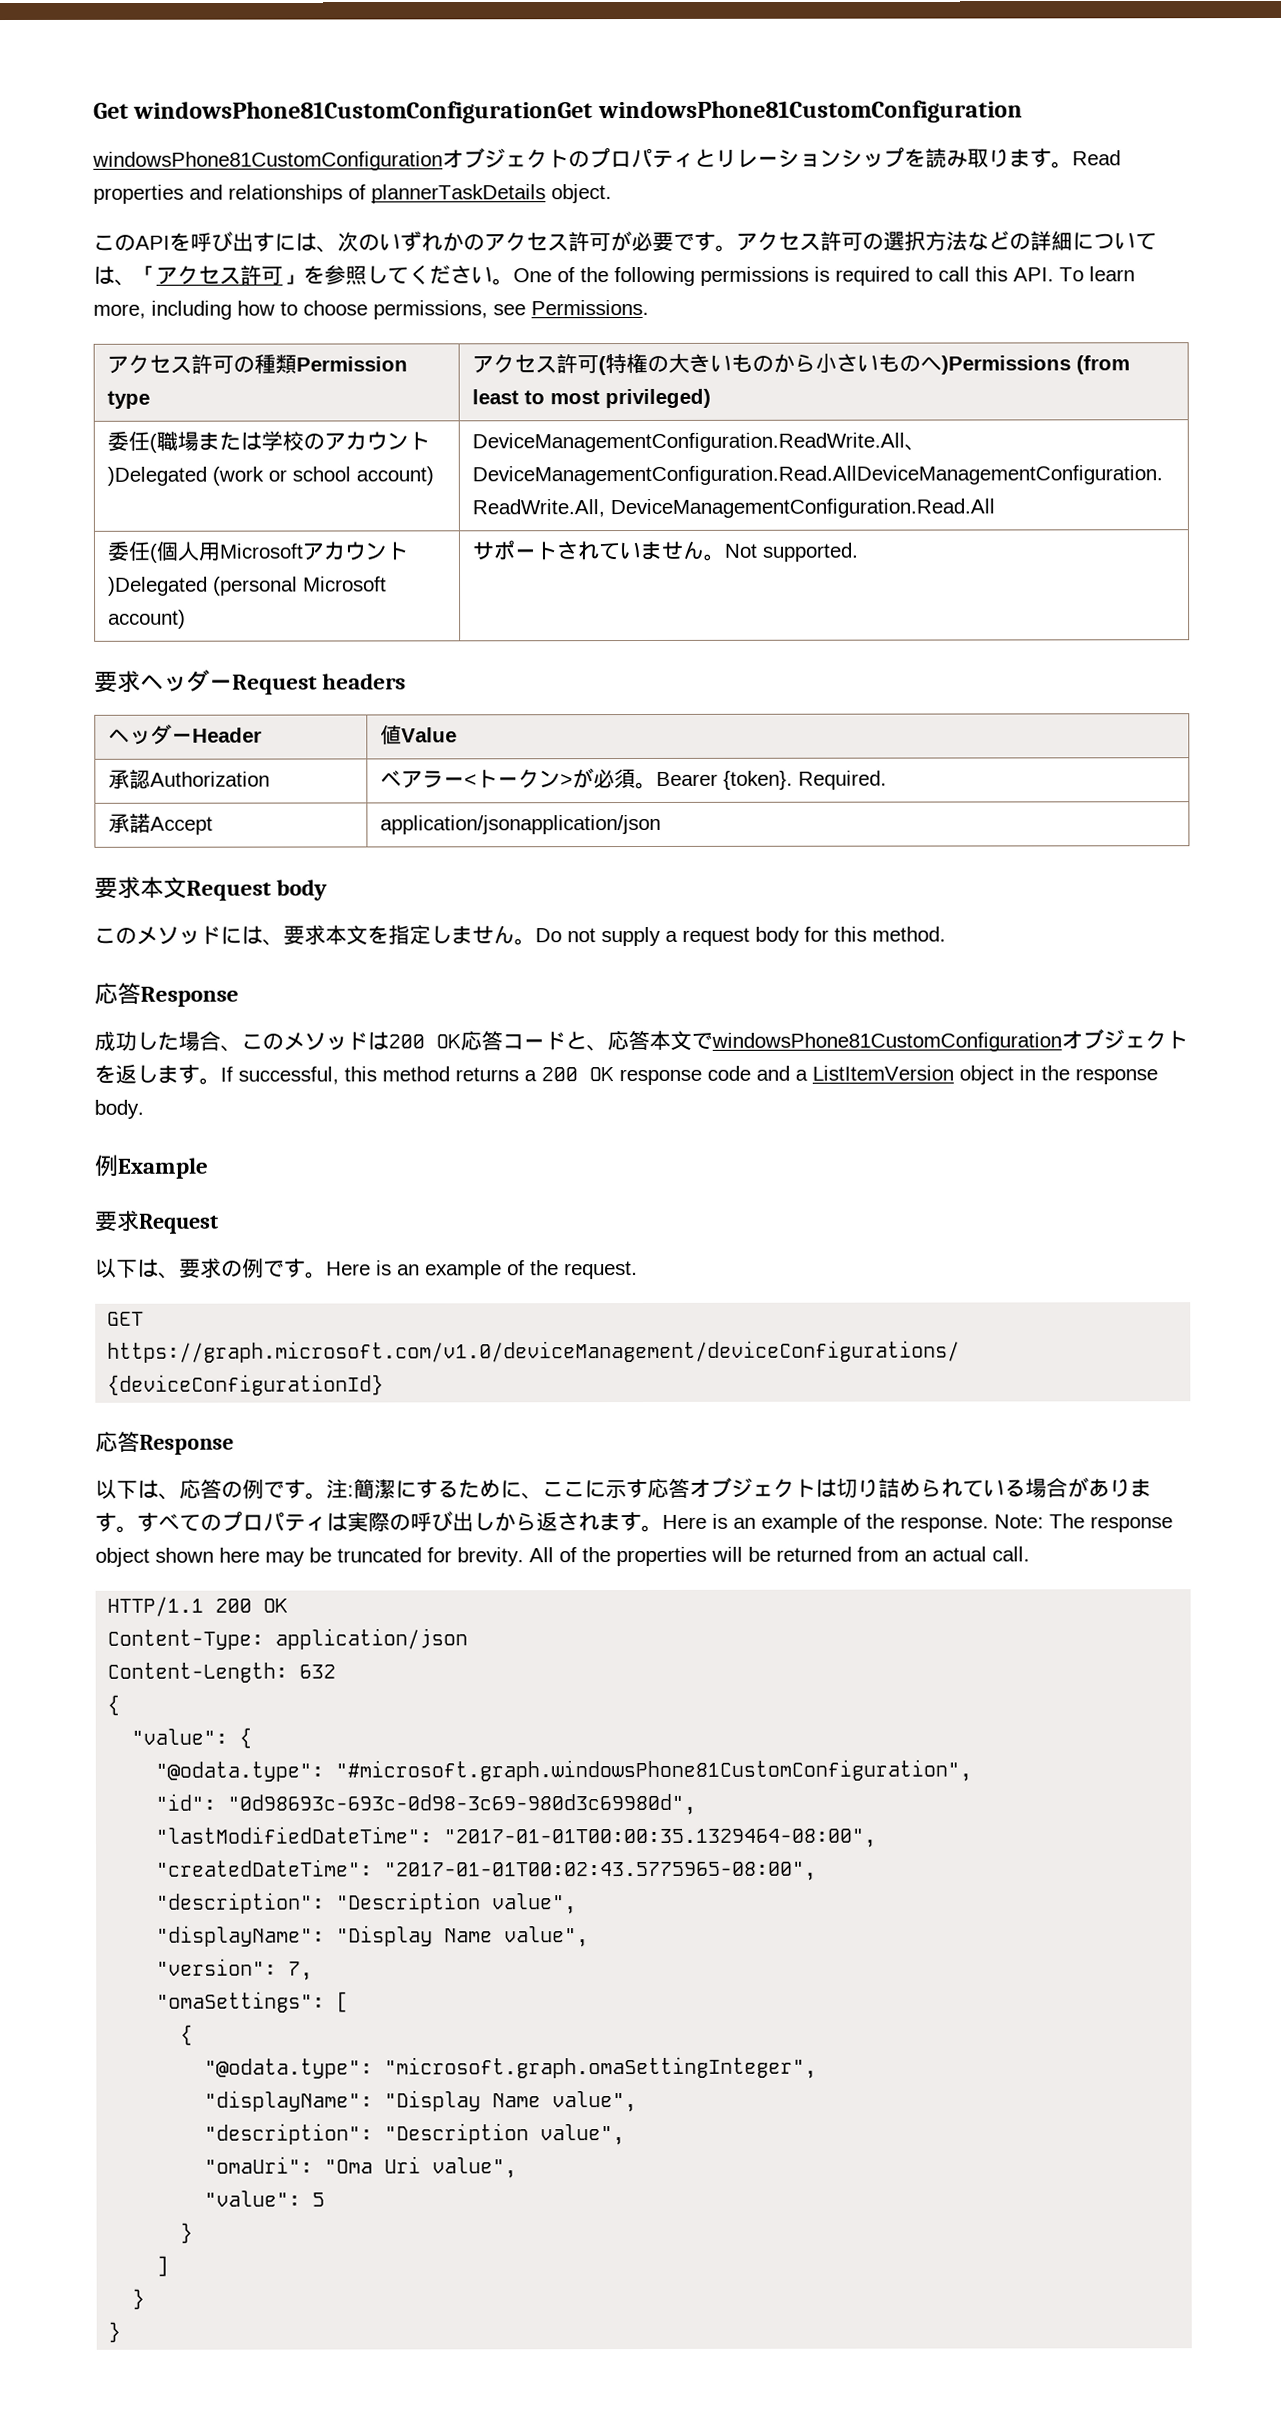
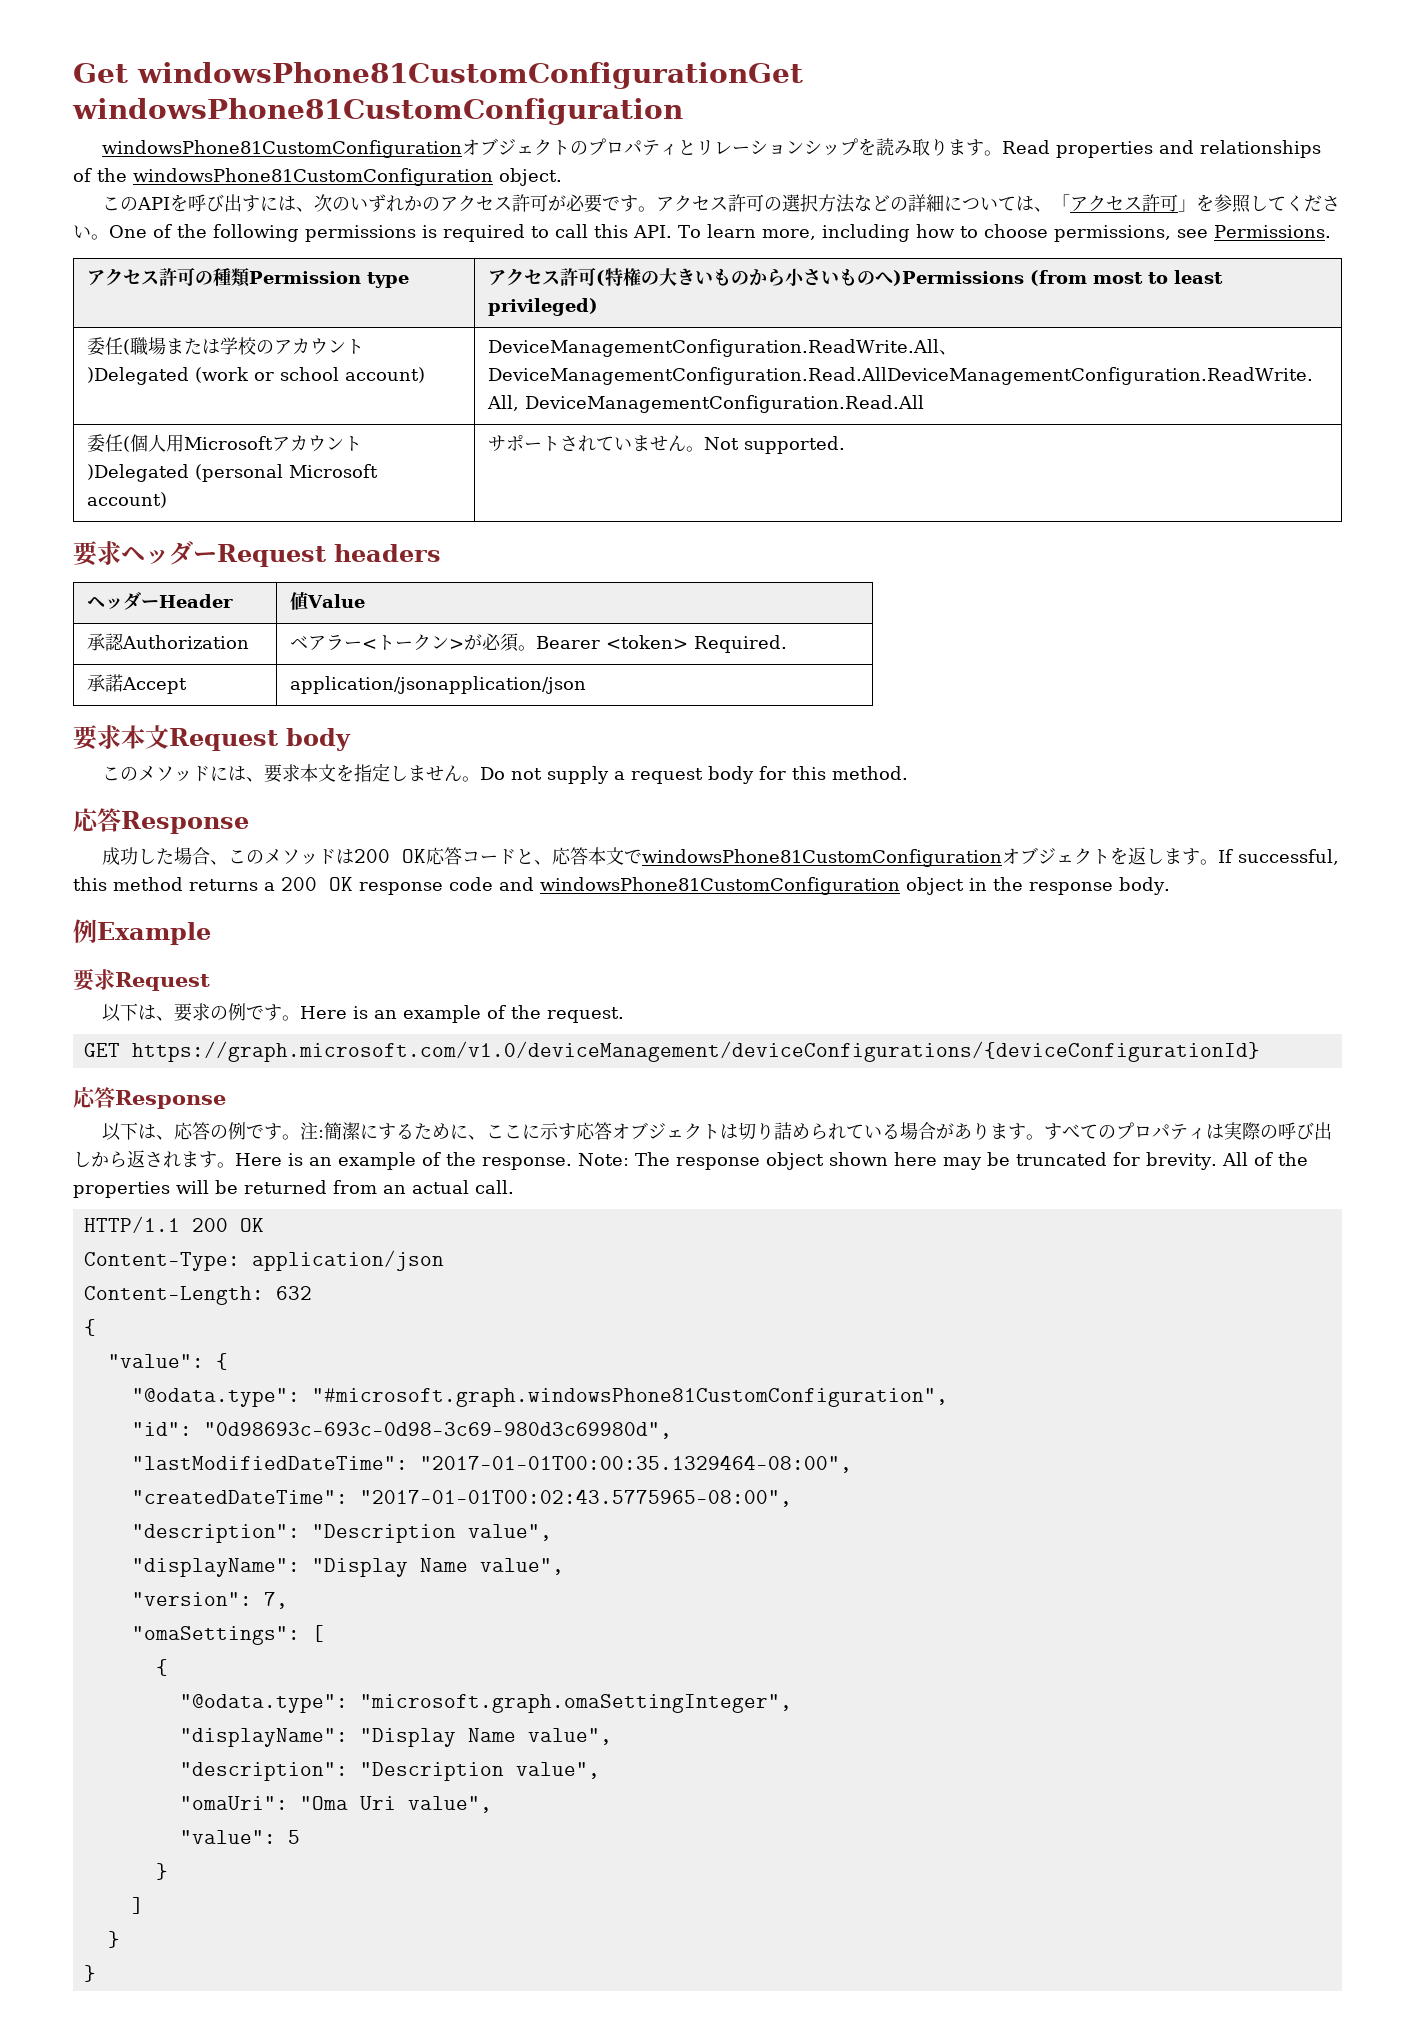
- Read properties and relationships of plannerTaskDetails object.
+ Read properties and relationships of the windowsPhone81CustomConfiguration object.
- アクセス許可の種類Permission type | アクセス許可(特権の大きいものから小さいものへ)Permissions (from least to most privileged)
+ アクセス許可の種類Permission type | アクセス許可(特権の大きいものから小さいものへ)Permissions (from most to least privileged)
- 承認Authorization | ベアラー<トークン>が必須。Bearer {token}. Required.
+ 承認Authorization | ベアラー<トークン>が必須。Bearer <token> Required.
- If successful, this method returns a 200 OK response code and a ListItemVersion object in the response body.
+ If successful, this method returns a 200 OK response code and windowsPhone81CustomConfiguration object in the response body.

